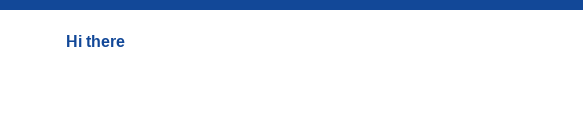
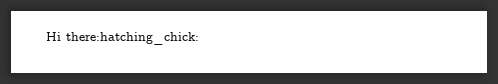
- Hi there
+ Hi there:hatching_chick:

